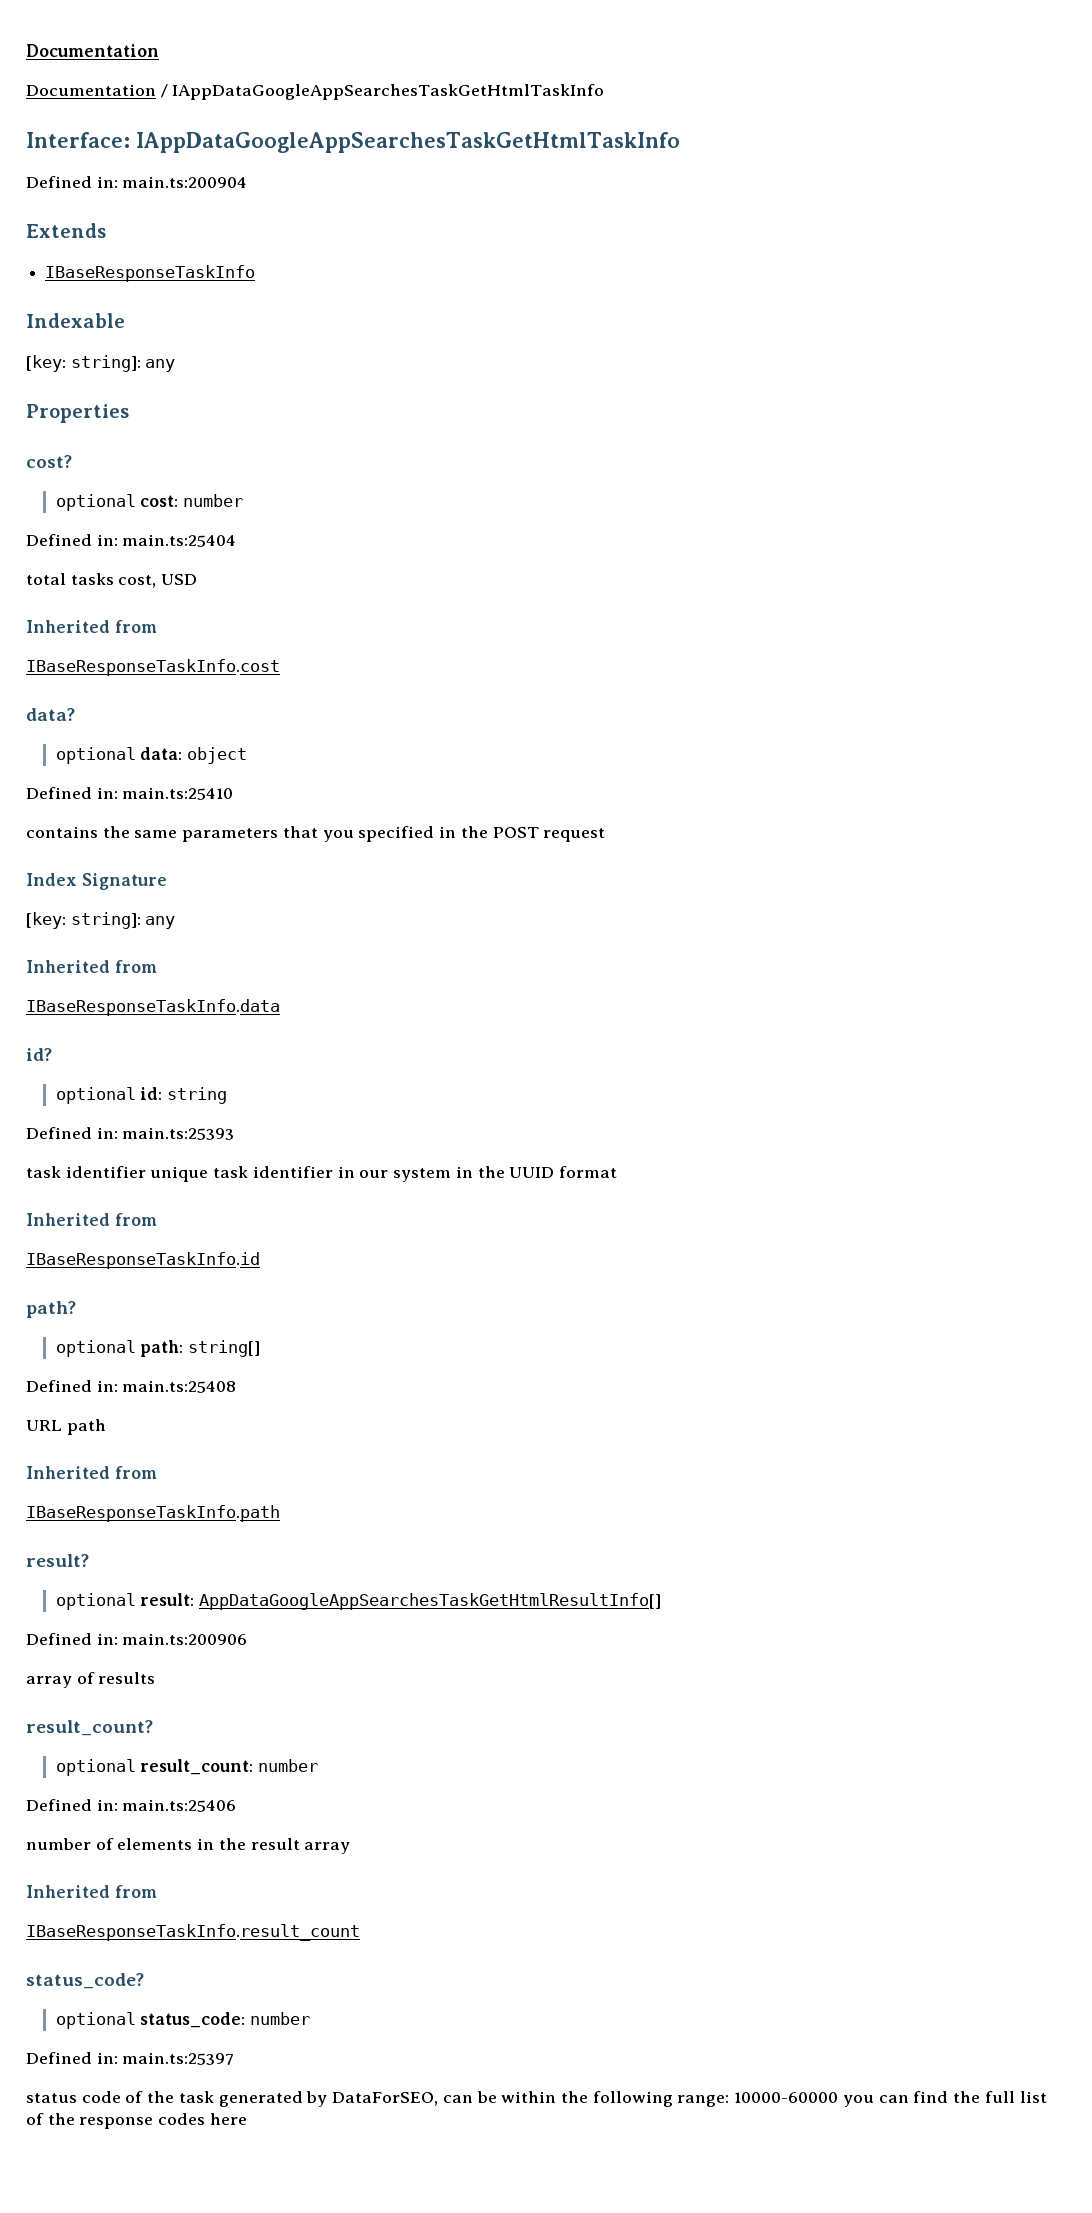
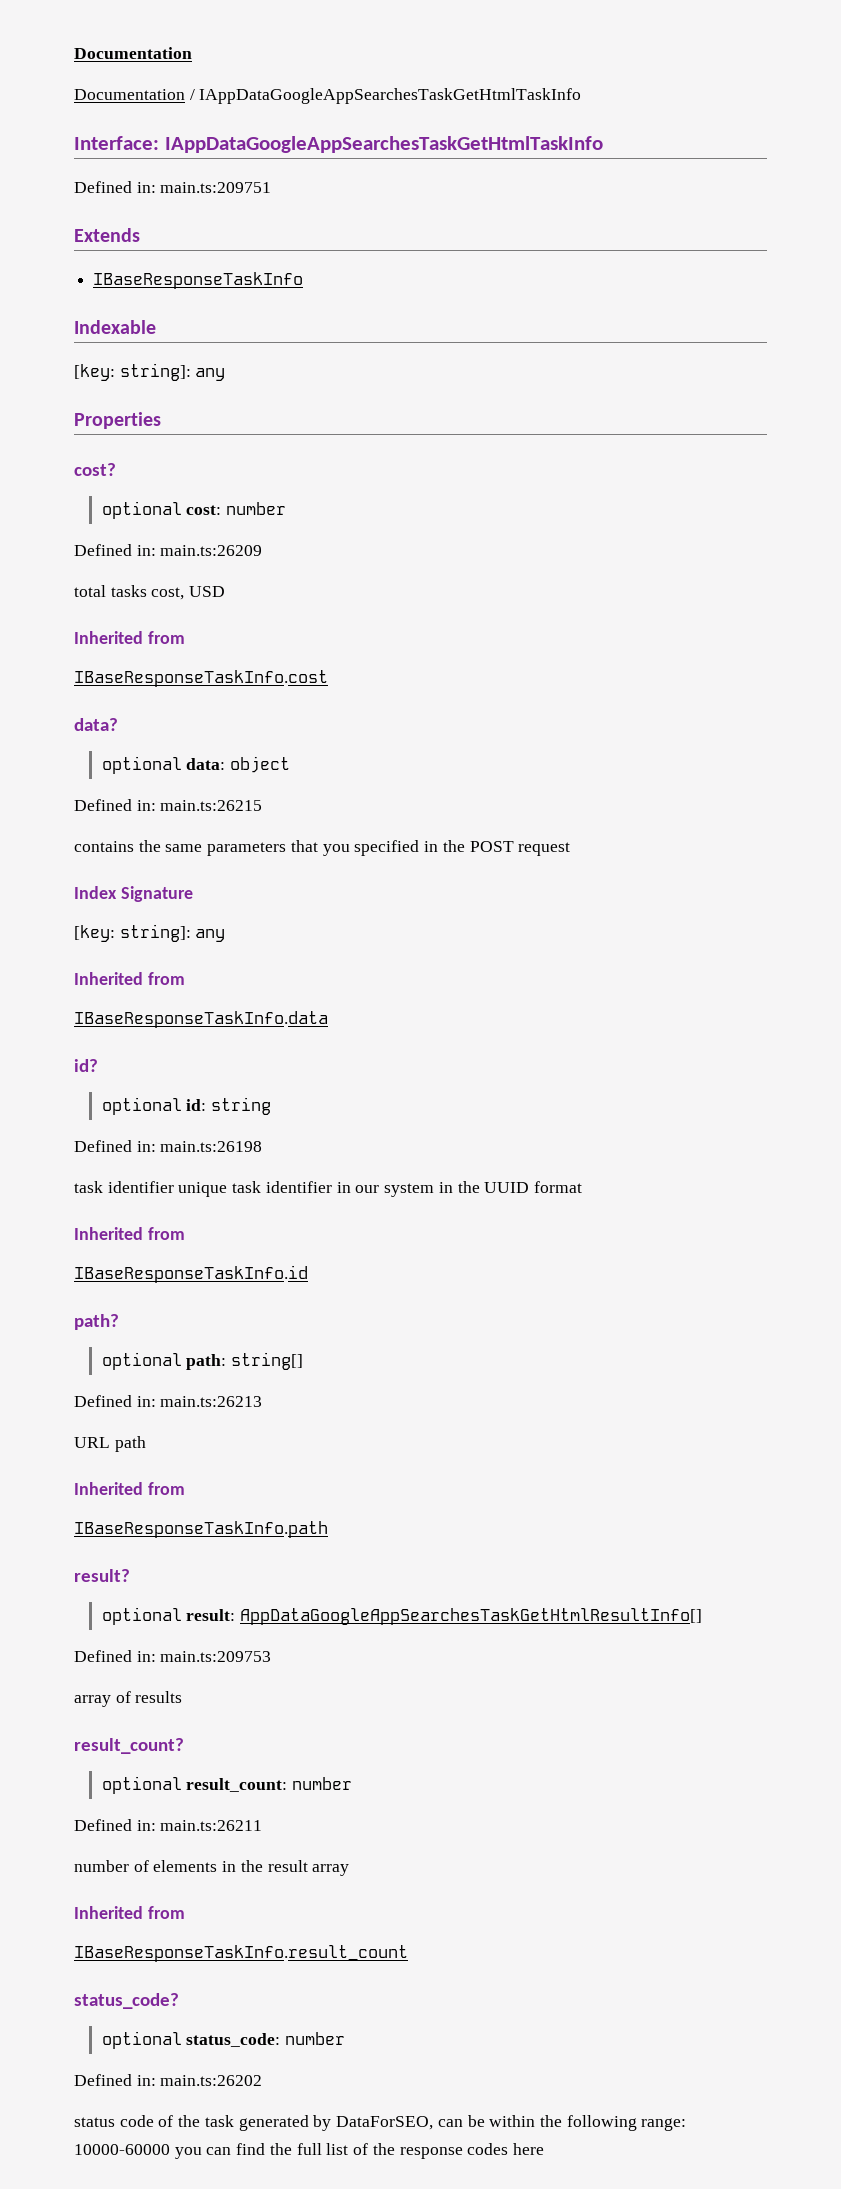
- Defined in: main.ts:200904
+ Defined in: main.ts:209751
- Defined in: main.ts:25404
+ Defined in: main.ts:26209
- Defined in: main.ts:25410
+ Defined in: main.ts:26215
- Defined in: main.ts:25393
+ Defined in: main.ts:26198
- Defined in: main.ts:25408
+ Defined in: main.ts:26213
- Defined in: main.ts:200906
+ Defined in: main.ts:209753
- Defined in: main.ts:25406
+ Defined in: main.ts:26211
- Defined in: main.ts:25397
+ Defined in: main.ts:26202

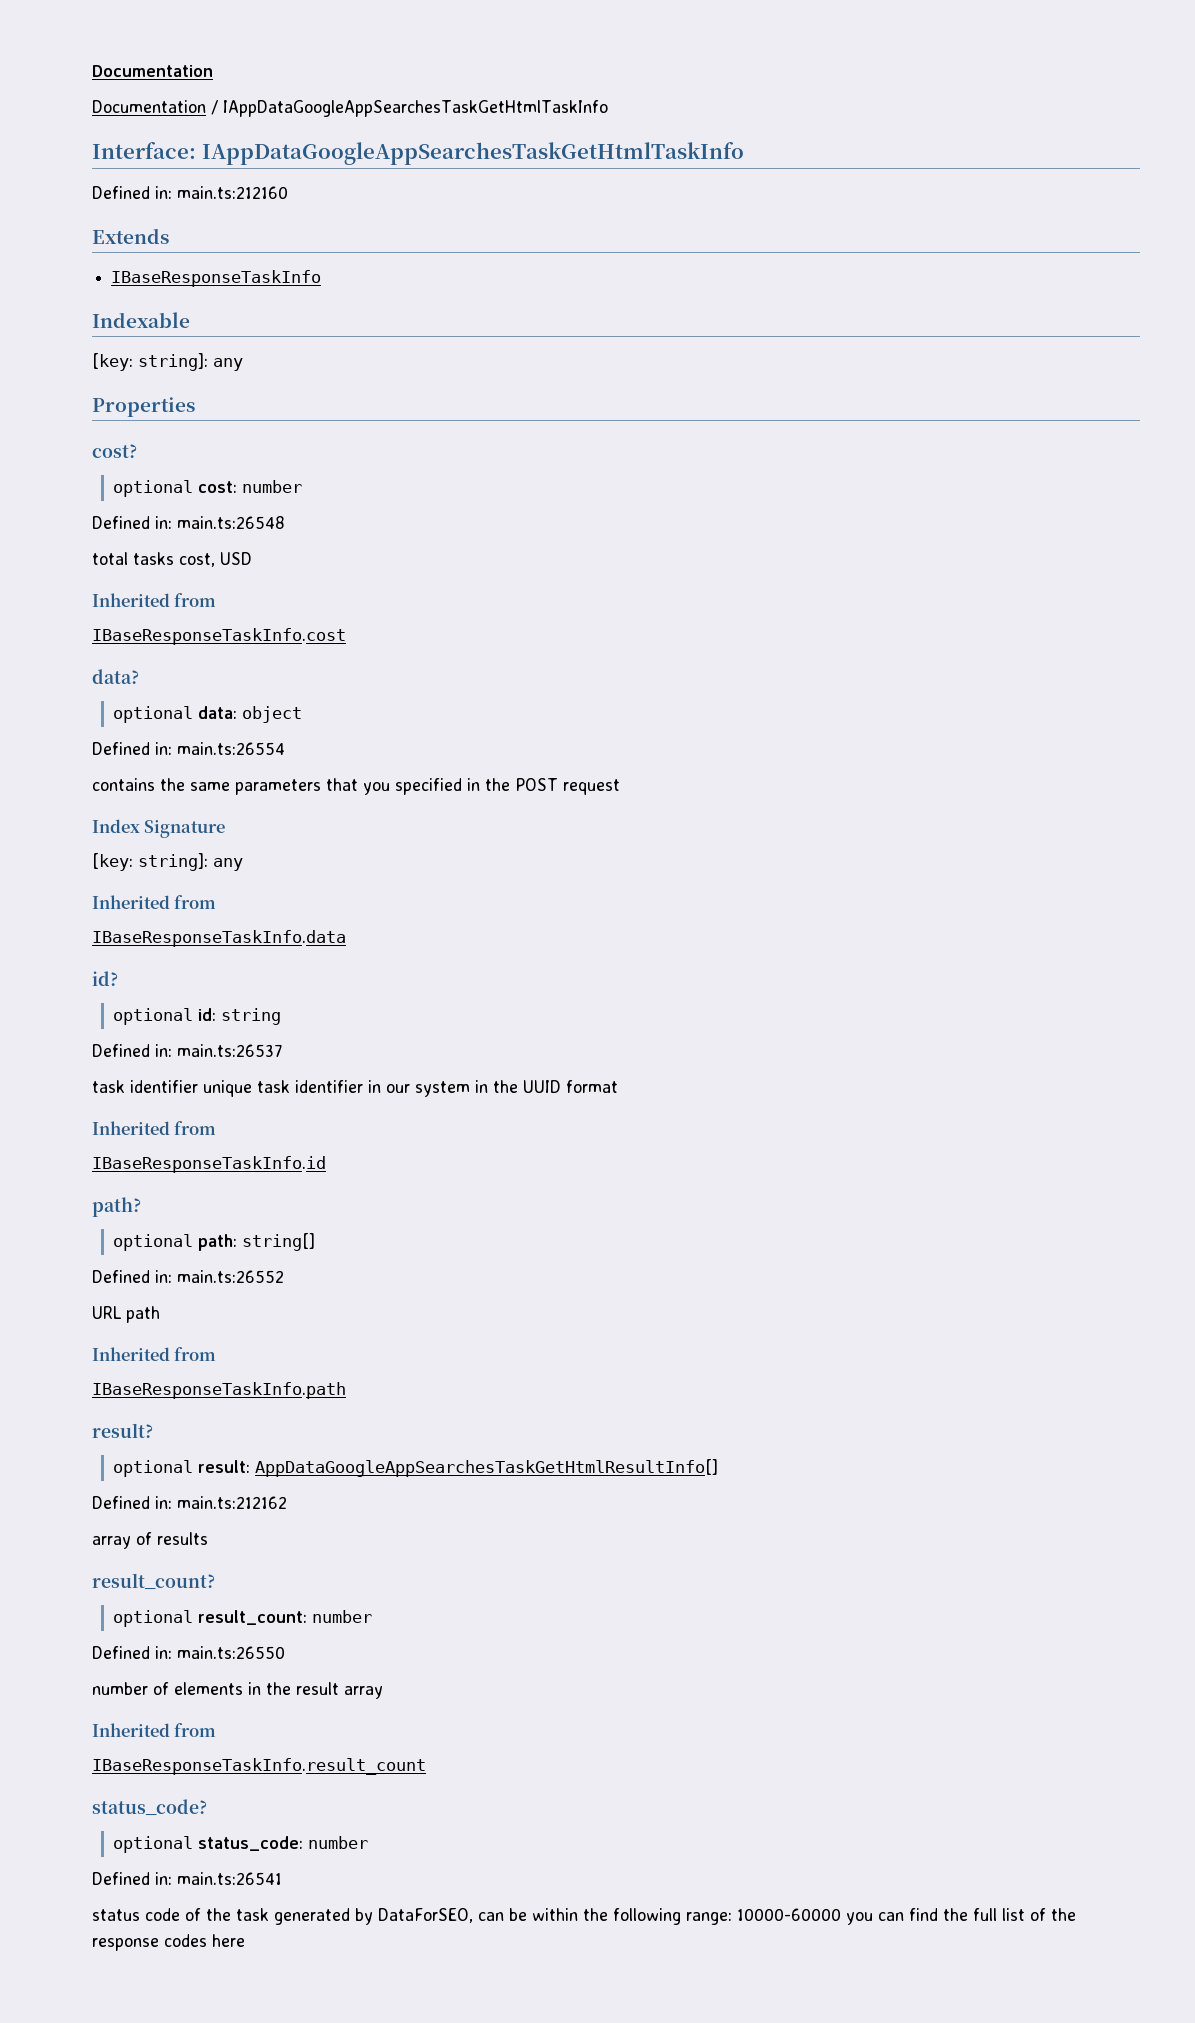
- Defined in: main.ts:209751
+ Defined in: main.ts:212160
- Defined in: main.ts:26209
+ Defined in: main.ts:26548
- Defined in: main.ts:26215
+ Defined in: main.ts:26554
- Defined in: main.ts:26198
+ Defined in: main.ts:26537
- Defined in: main.ts:26213
+ Defined in: main.ts:26552
- Defined in: main.ts:209753
+ Defined in: main.ts:212162
- Defined in: main.ts:26211
+ Defined in: main.ts:26550
- Defined in: main.ts:26202
+ Defined in: main.ts:26541

